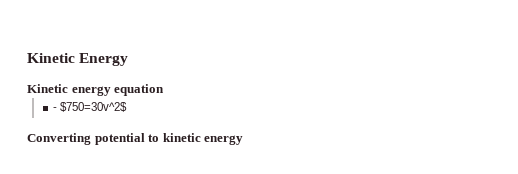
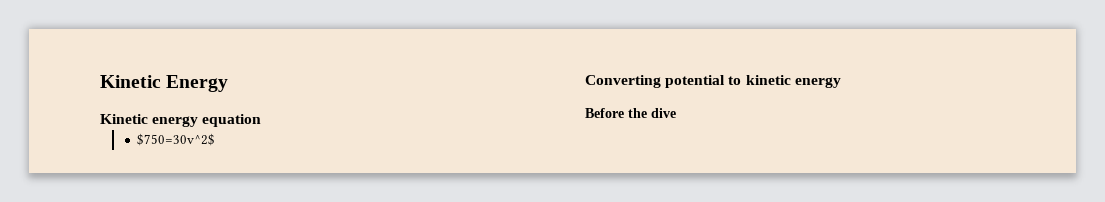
- - $750=30v^2$
+ $750=30v^2$
+ Before the dive

